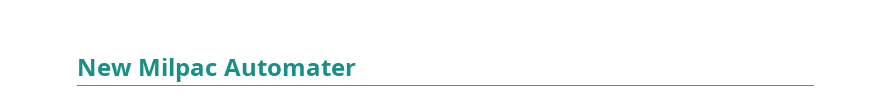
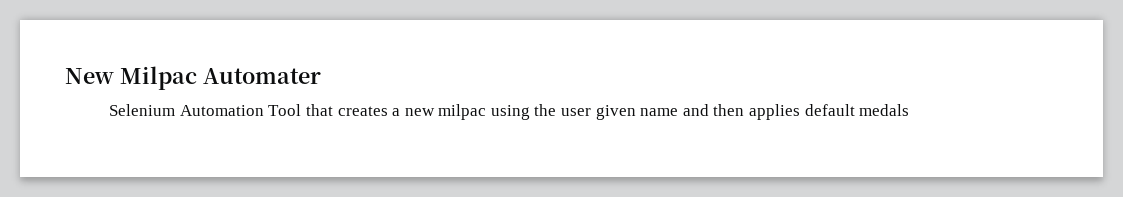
+ Selenium Automation Tool that creates a new milpac using the user given name and then applies default medals

